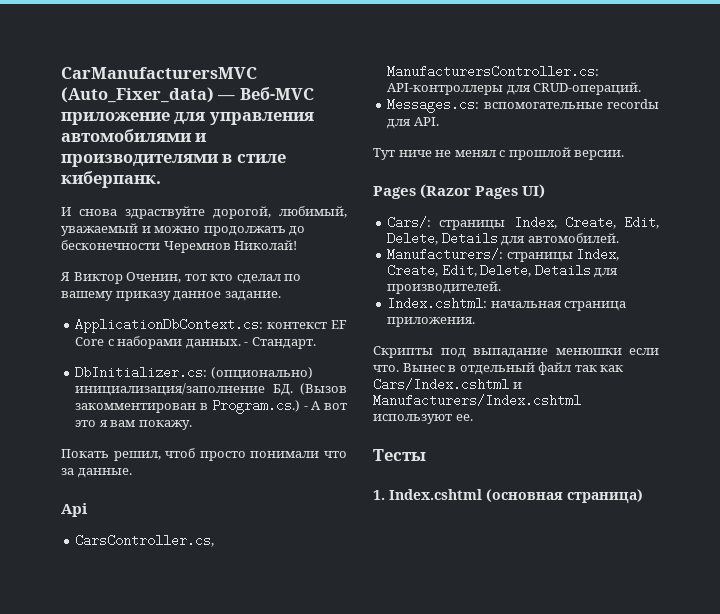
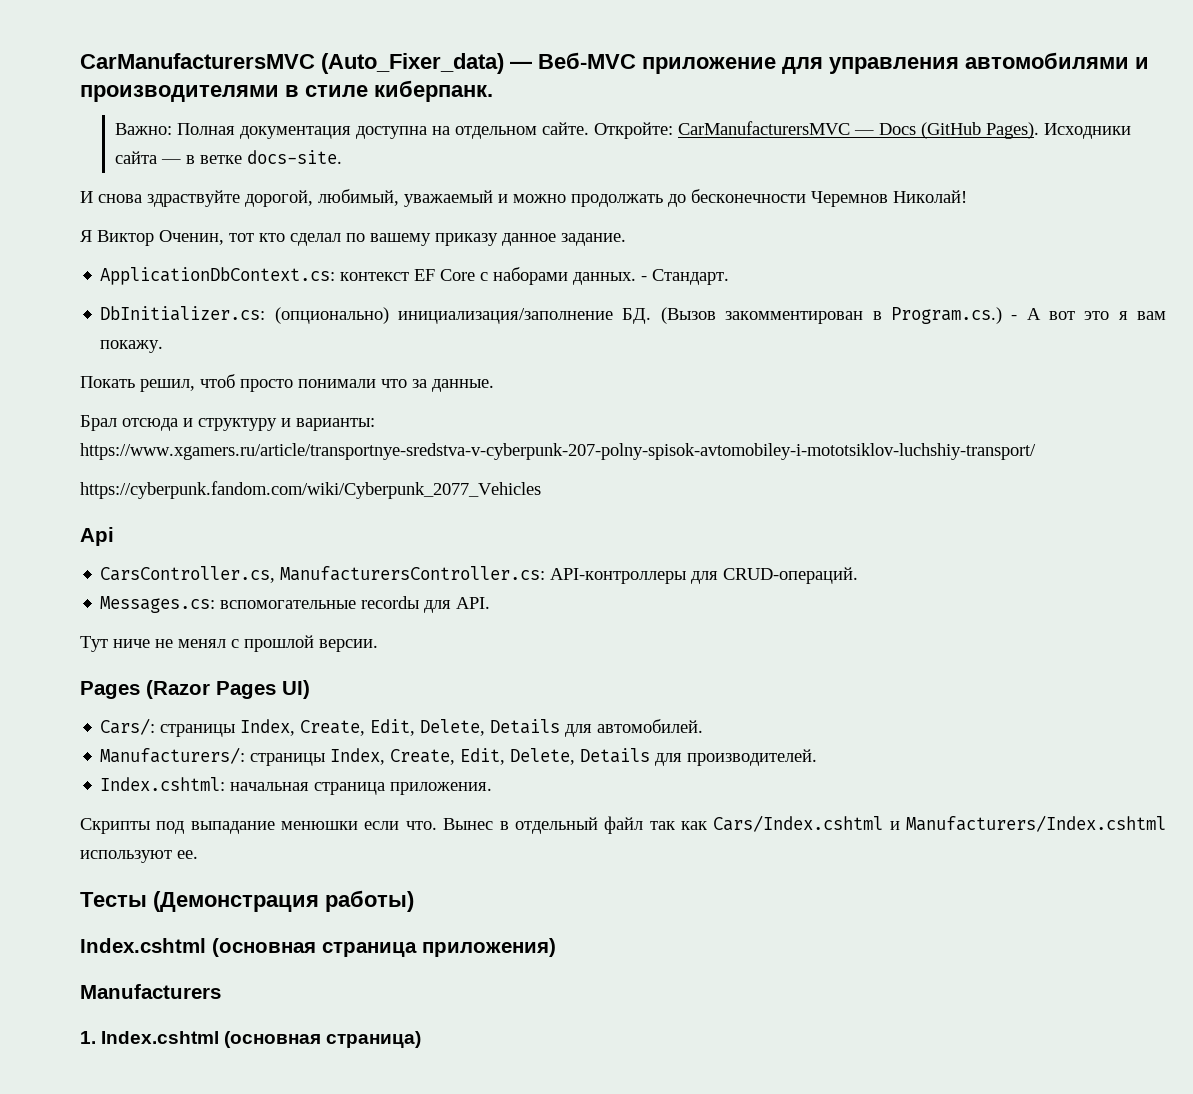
+ Важно: Полная документация доступна на отдельном сайте. Откройте: CarManufacturersMVC — Docs (GitHub Pages). Исходники сайта — в ветке docs-site.
+ Брал отсюда и структуру и варианты: https://www.xgamers.ru/article/transportnye-sredstva-v-cyberpunk-207-polny-spisok-avtomobiley-i-mototsiklov-luchshiy-transport/
+ https://cyberpunk.fandom.com/wiki/Cyberpunk_2077_Vehicles
- Тесты
+ Тесты (Демонстрация работы)
+ Index.cshtml (основная страница приложения)
+ Manufacturers

